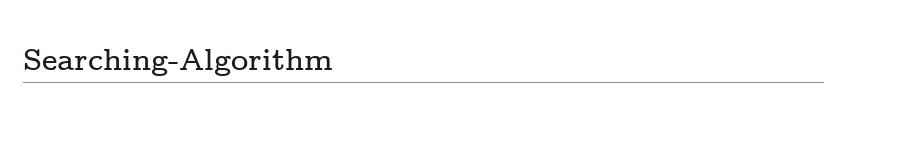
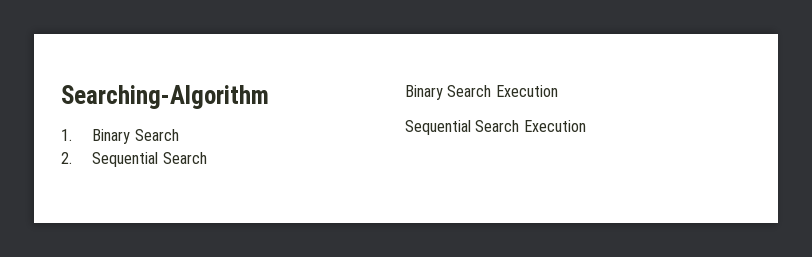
+ 1. Binary Search
+ 2. Sequential Search
+ Binary Search Execution
+ Sequential Search Execution

